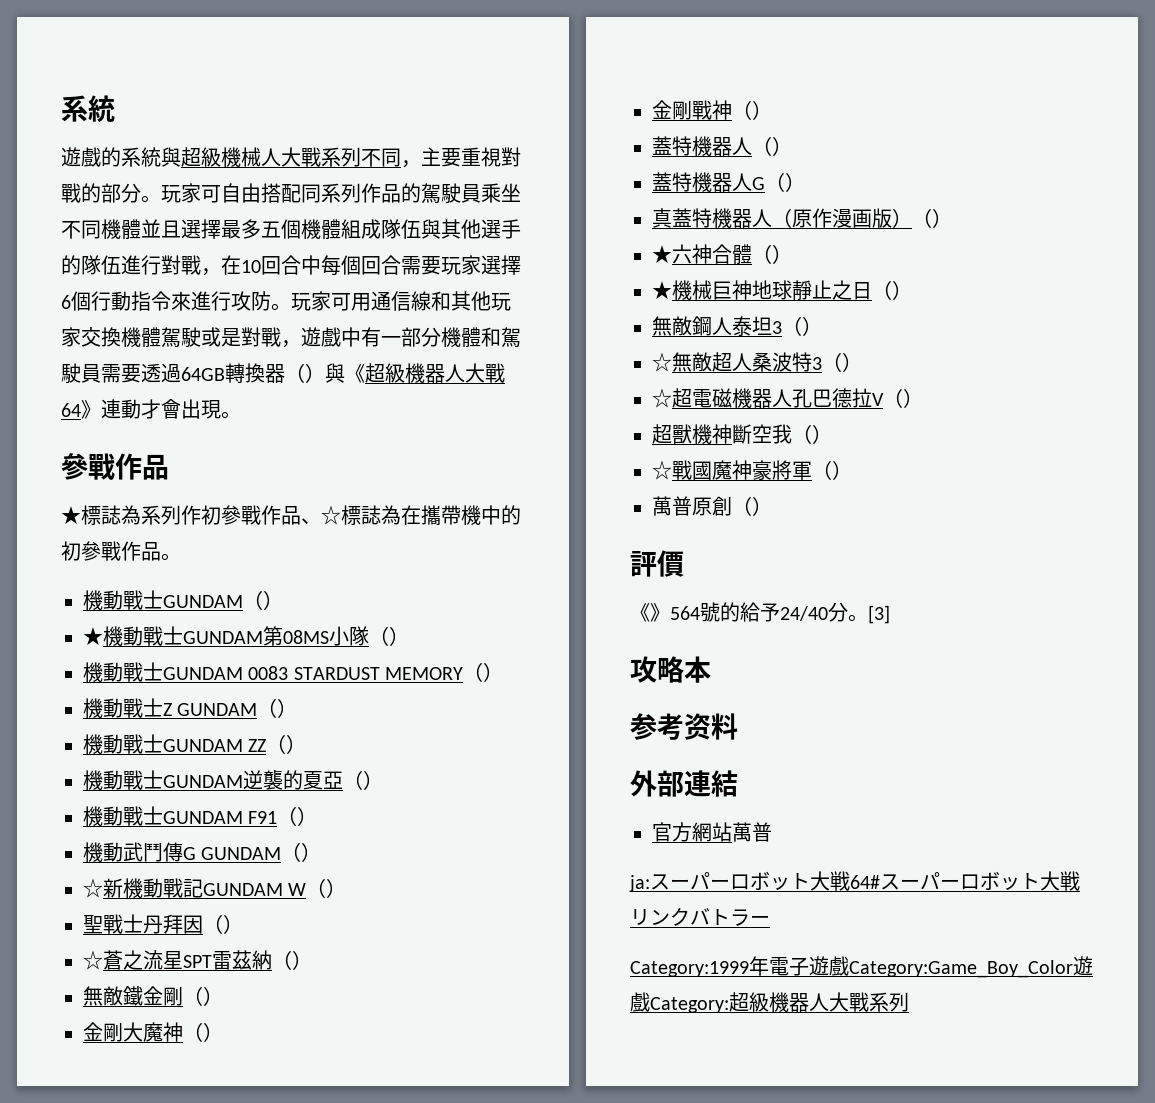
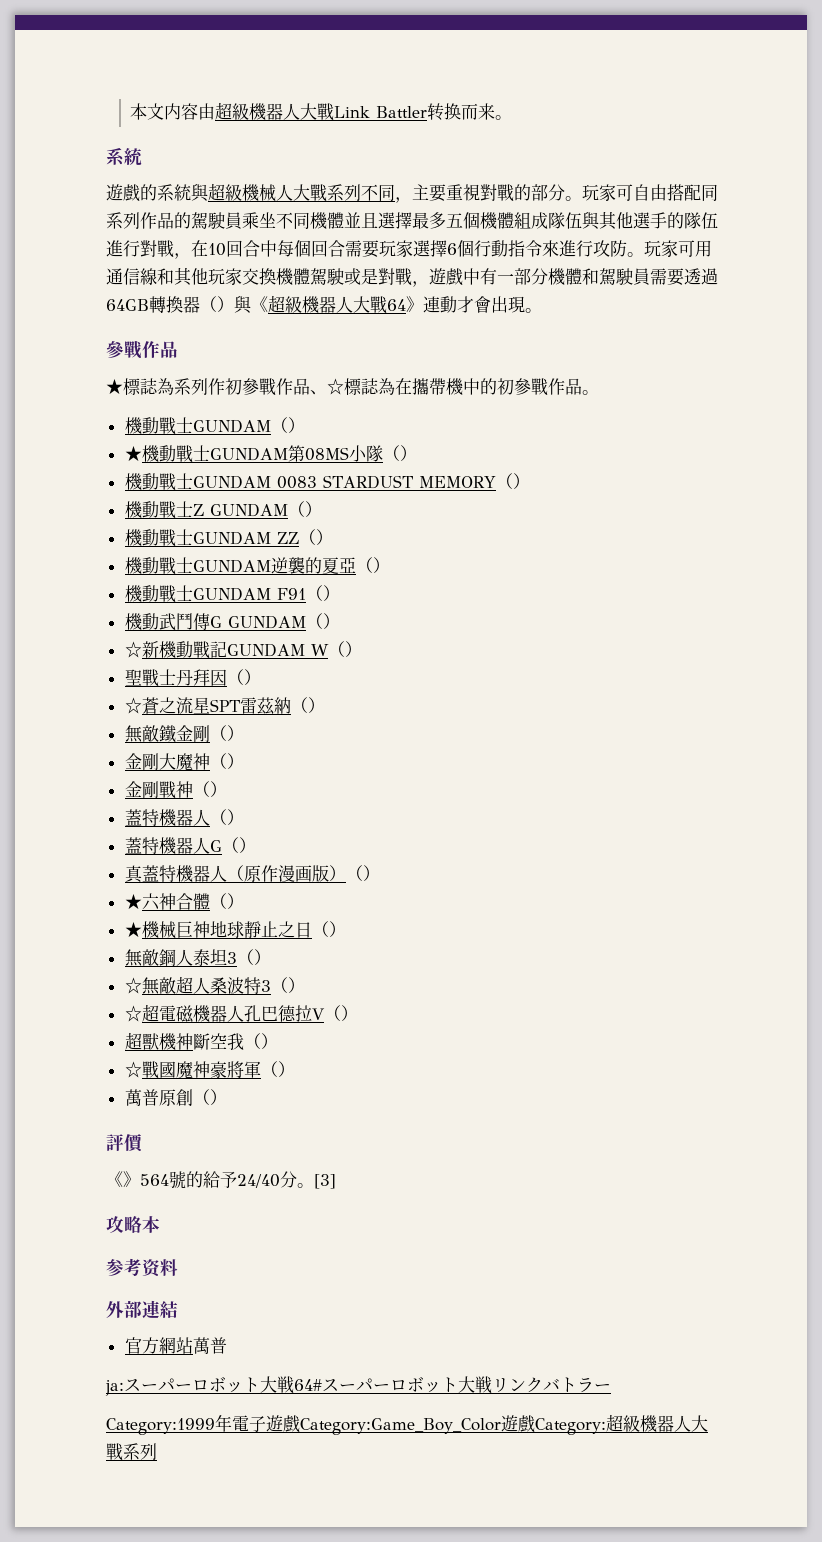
+ 本文内容由超級機器人大戰Link Battler转换而来。

